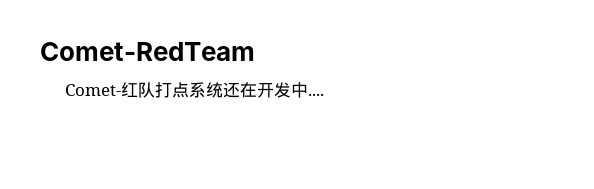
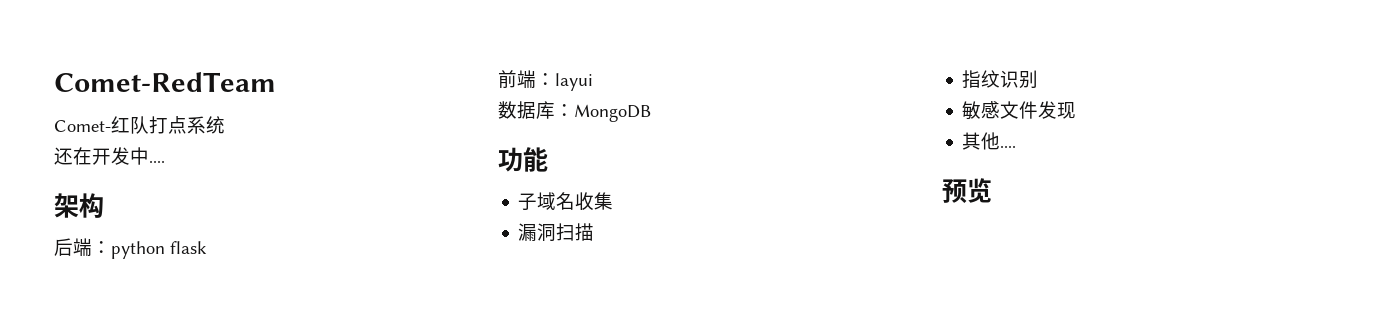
- Comet-红队打点系统还在开发中....
+ Comet-红队打点系统
+ 还在开发中....
+ 架构
+ 后端：python flask
+ 前端：layui
+ 数据库：MongoDB
+ 功能
+ 子域名收集
+ 漏洞扫描
+ 指纹识别
+ 敏感文件发现
+ 其他....
+ 预览

